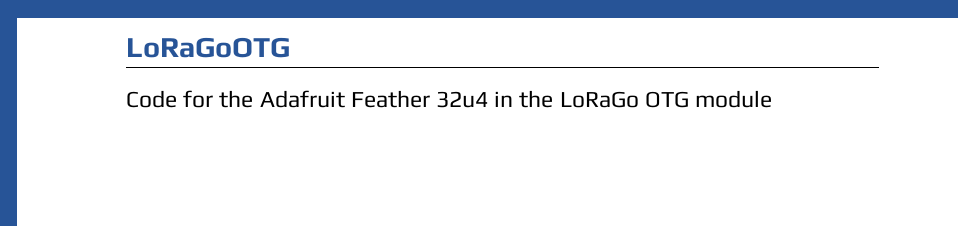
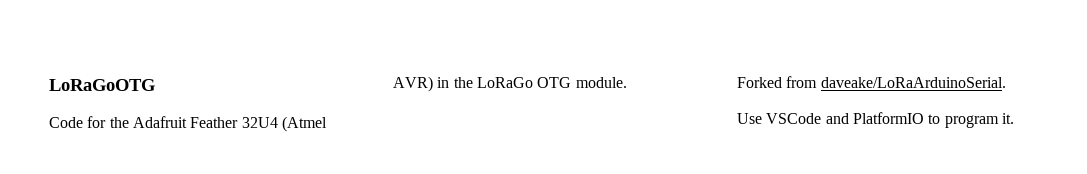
- Code for the Adafruit Feather 32u4 in the LoRaGo OTG module
+ Code for the Adafruit Feather 32U4 (Atmel AVR) in the LoRaGo OTG module.
+ Forked from daveake/LoRaArduinoSerial.
+ Use VSCode and PlatformIO to program it.

